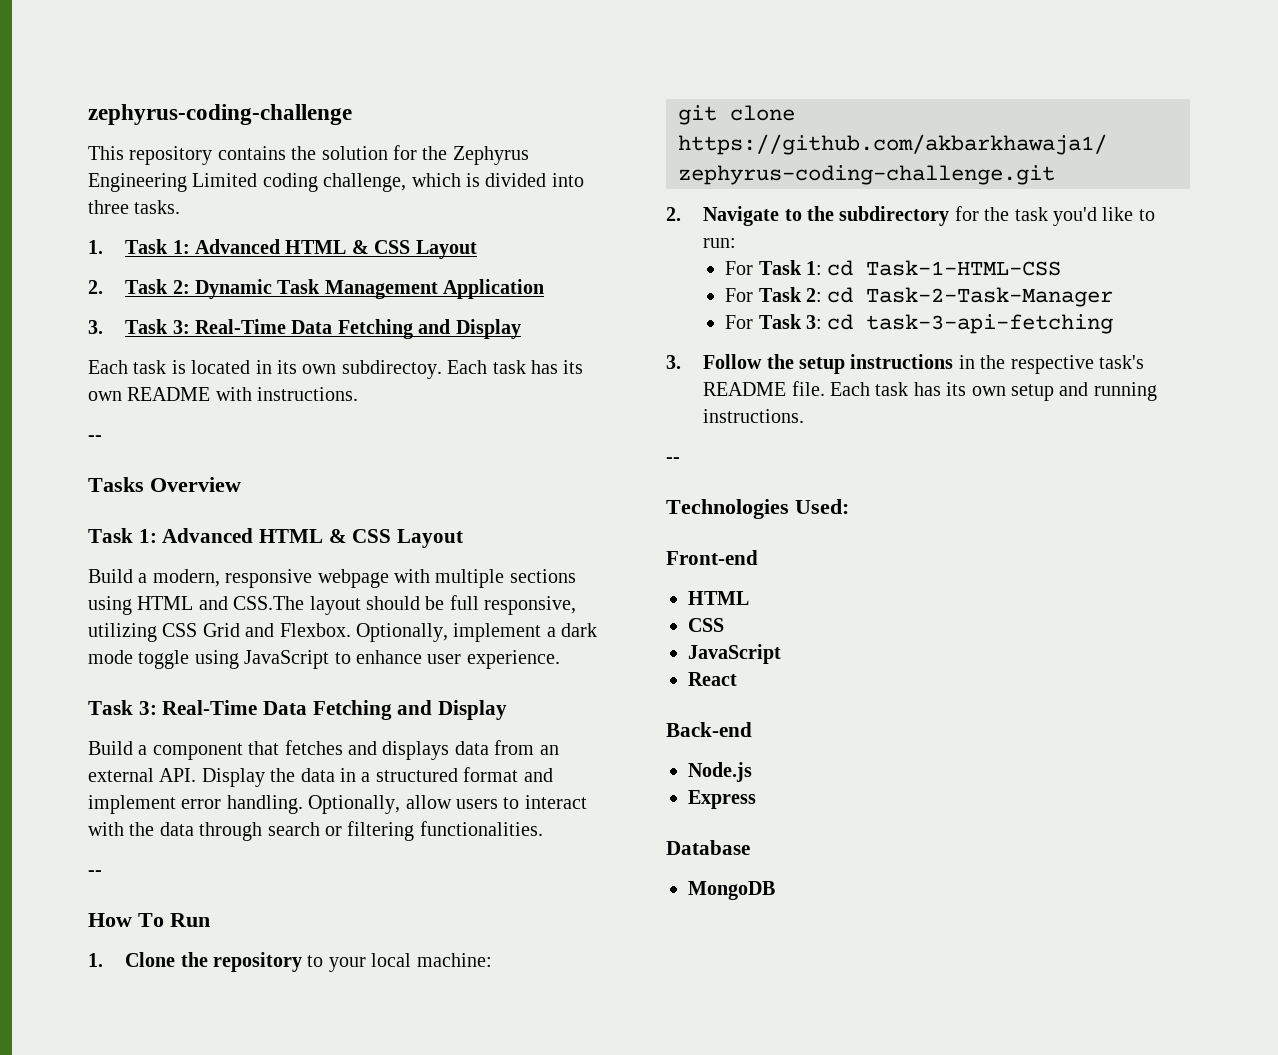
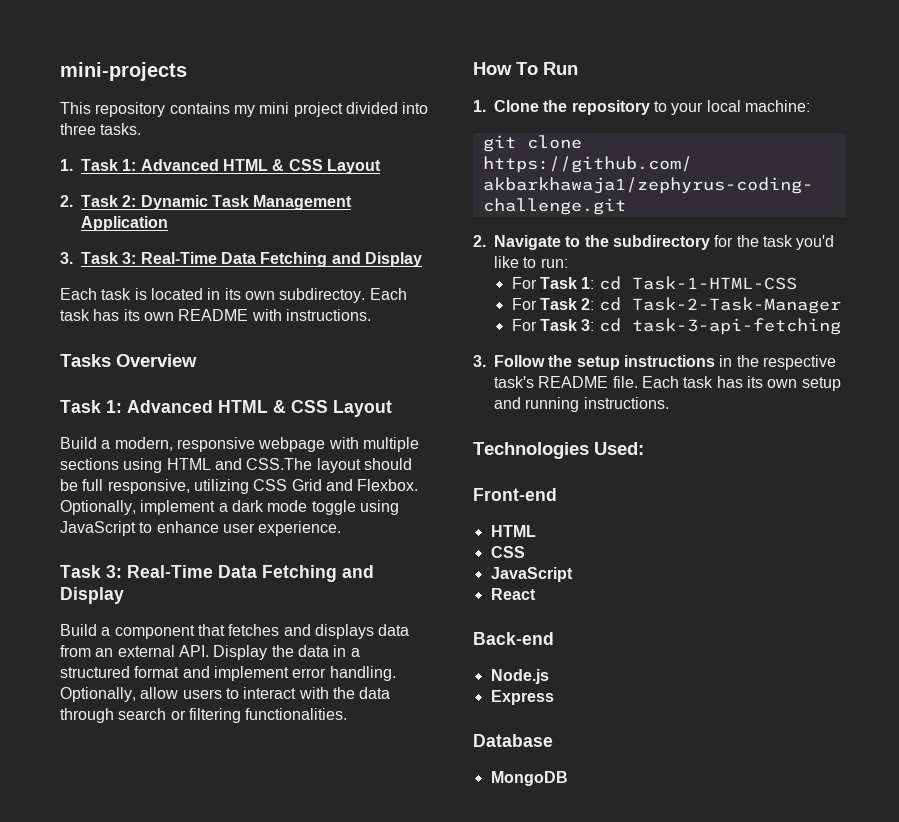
- zephyrus-coding-challenge
+ mini-projects
- This repository contains the solution for the Zephyrus Engineering Limited coding challenge, which is divided into three tasks.
+ This repository contains my mini project divided into three tasks.
  Each task has its own README with instructions.
- --
  Optionally, allow users to interact with the data through search or filtering functionalities.
- --
  Each task has its own setup and running instructions.
- --

